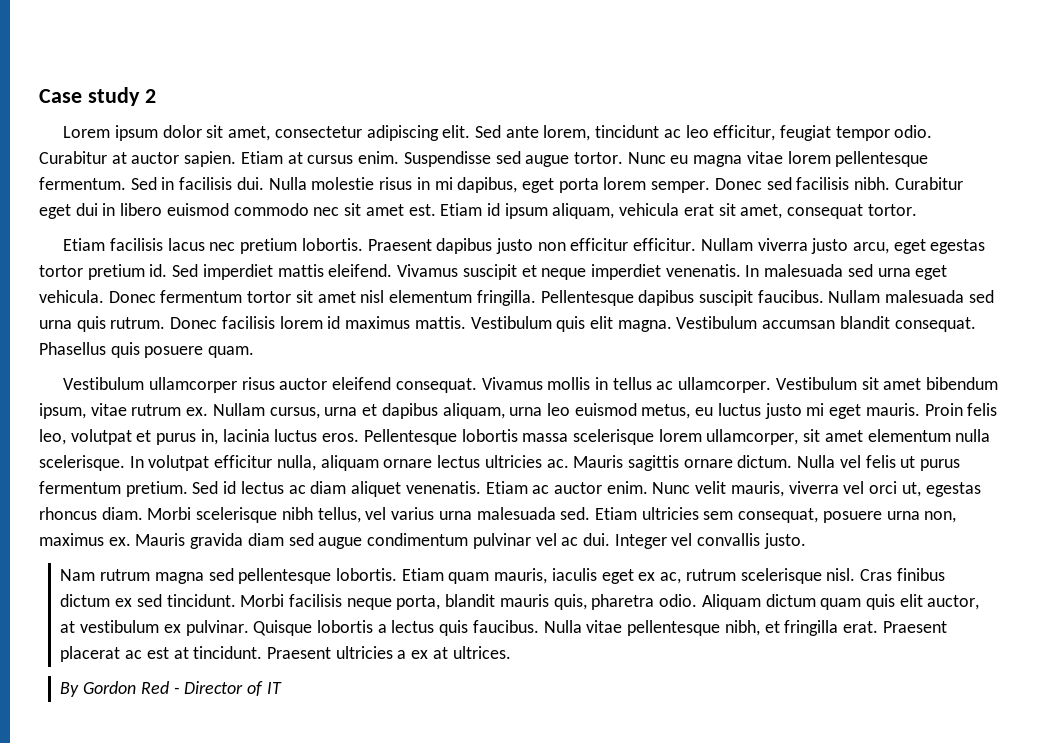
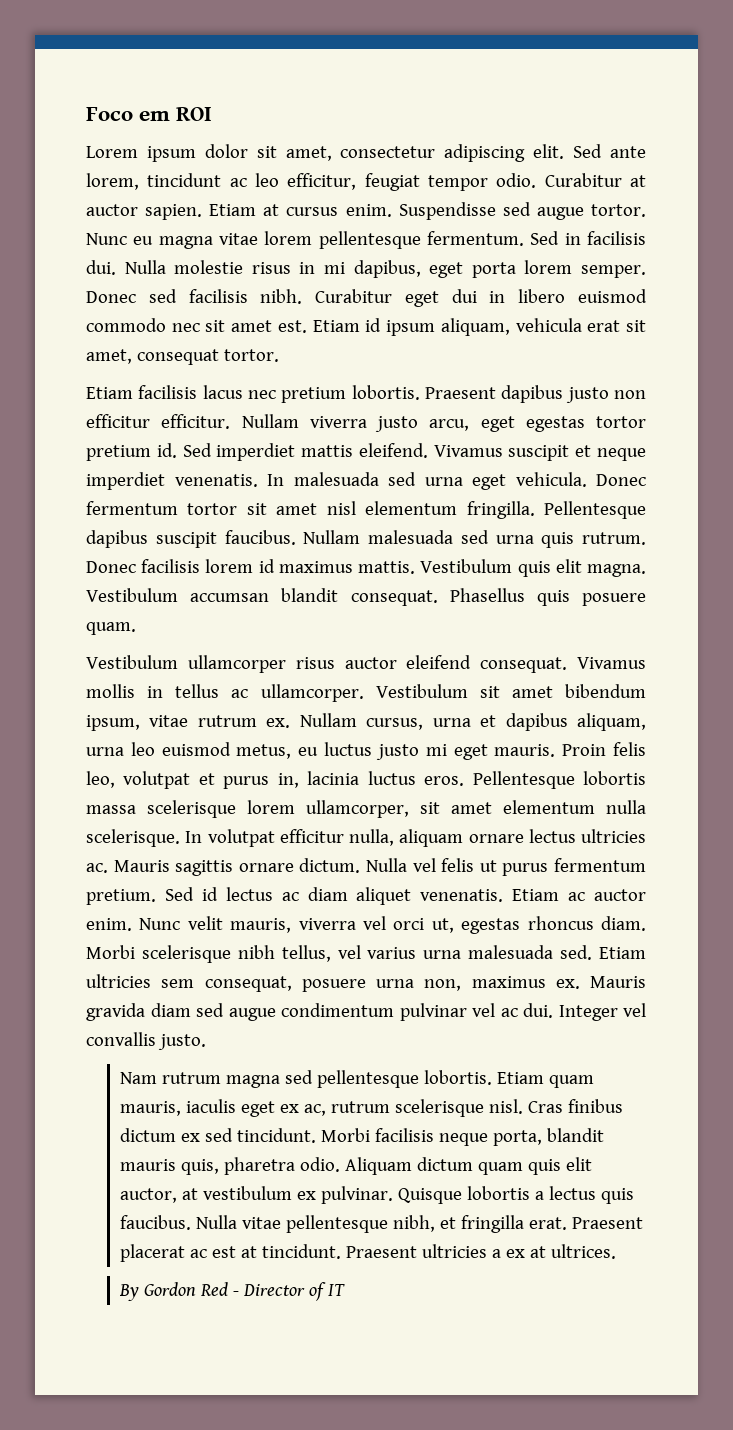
- Case study 2
+ Foco em ROI

